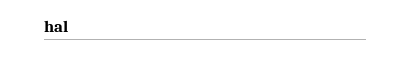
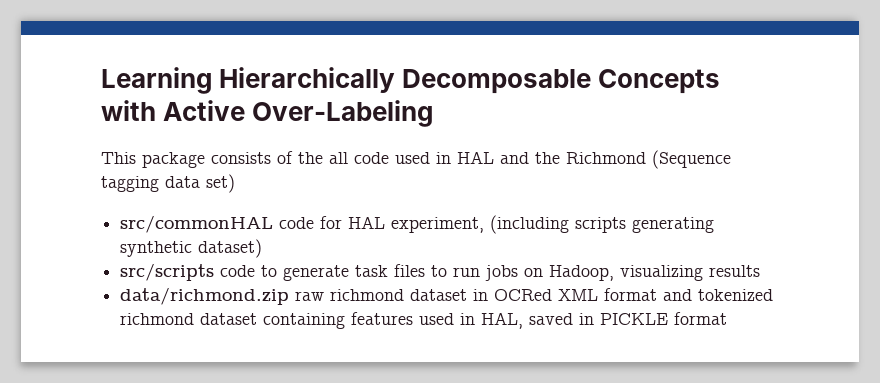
- hal
+ Learning Hierarchically Decomposable Concepts with Active Over-Labeling
+ This package consists of the all code used in HAL and the Richmond (Sequence tagging data set)
+ src/commonHAL code for HAL experiment, (including scripts generating synthetic dataset)
+ src/scripts code to generate task files to run jobs on Hadoop, visualizing results
+ data/richmond.zip raw richmond dataset in OCRed XML format and tokenized richmond dataset containing features used in HAL, saved in PICKLE format

